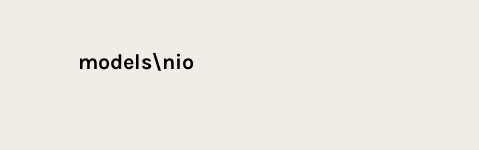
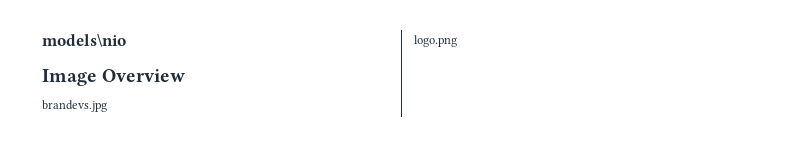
+ Image Overview
+ brandevs.jpg
+ logo.png

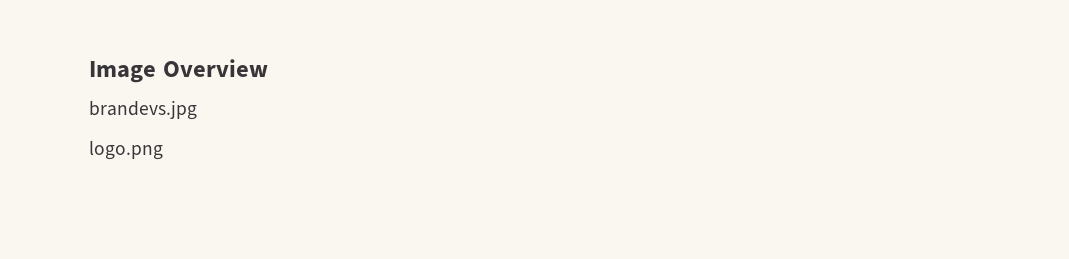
- models\nio

